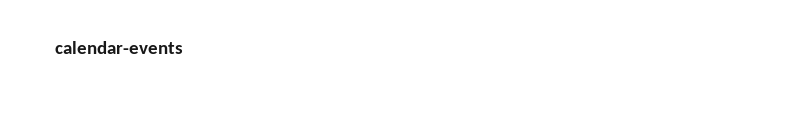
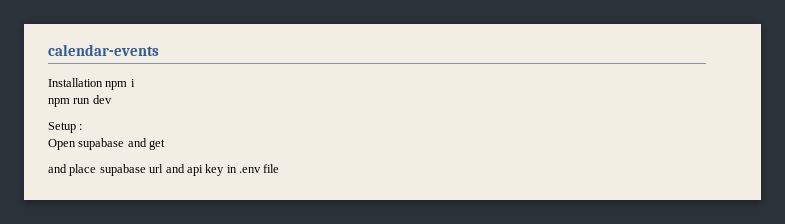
+ Installation npm i
+ npm run dev
+ Setup :
+ Open supabase and get
+ and place supabase url and api key in .env file

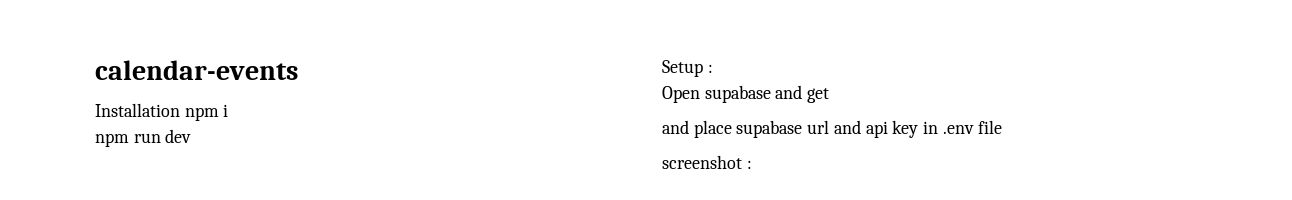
+ screenshot :

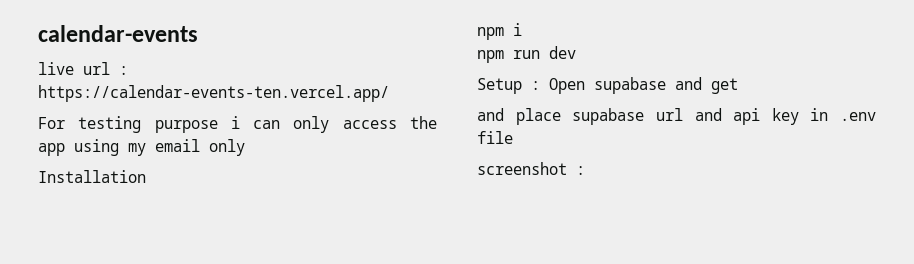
+ live url : https://calendar-events-ten.vercel.app/
+ For testing purpose i can only access the app using my email only
- Installation npm i
+ Installation
+ npm i
- Setup :
- Open supabase and get
+ Setup : Open supabase and get

